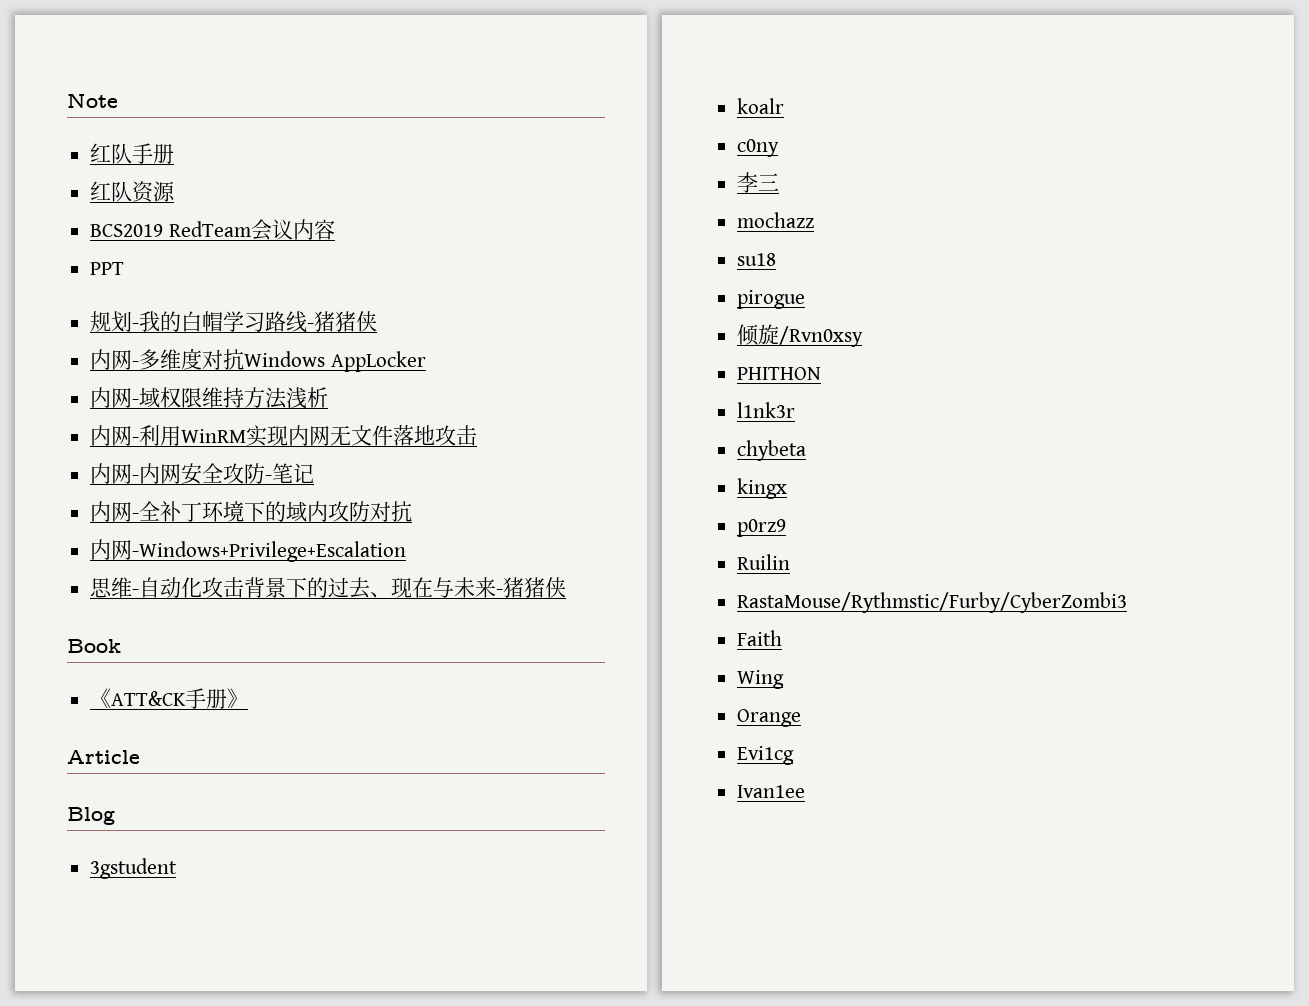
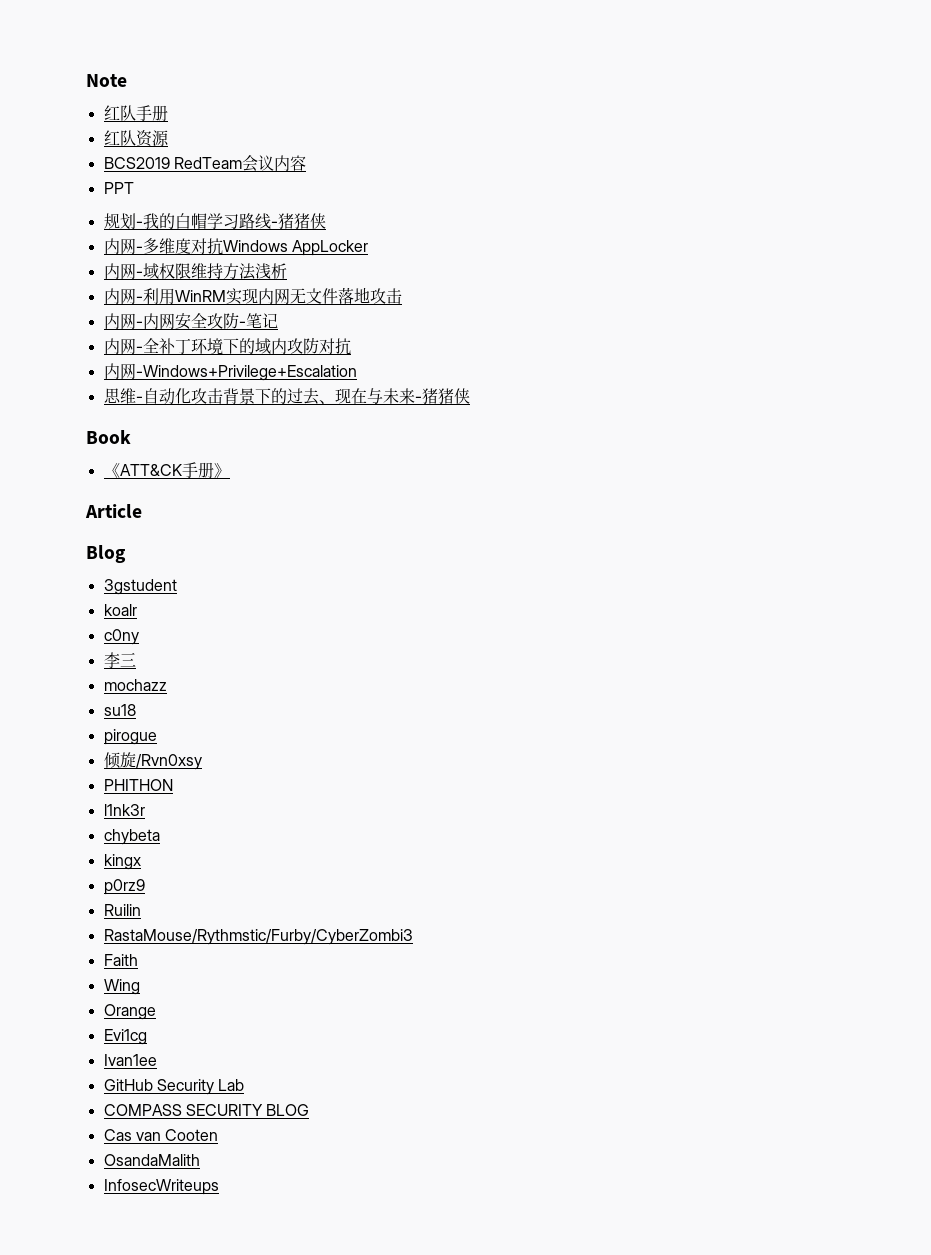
+ GitHub Security Lab
+ COMPASS SECURITY BLOG
+ Cas van Cooten
+ OsandaMalith
+ InfosecWriteups

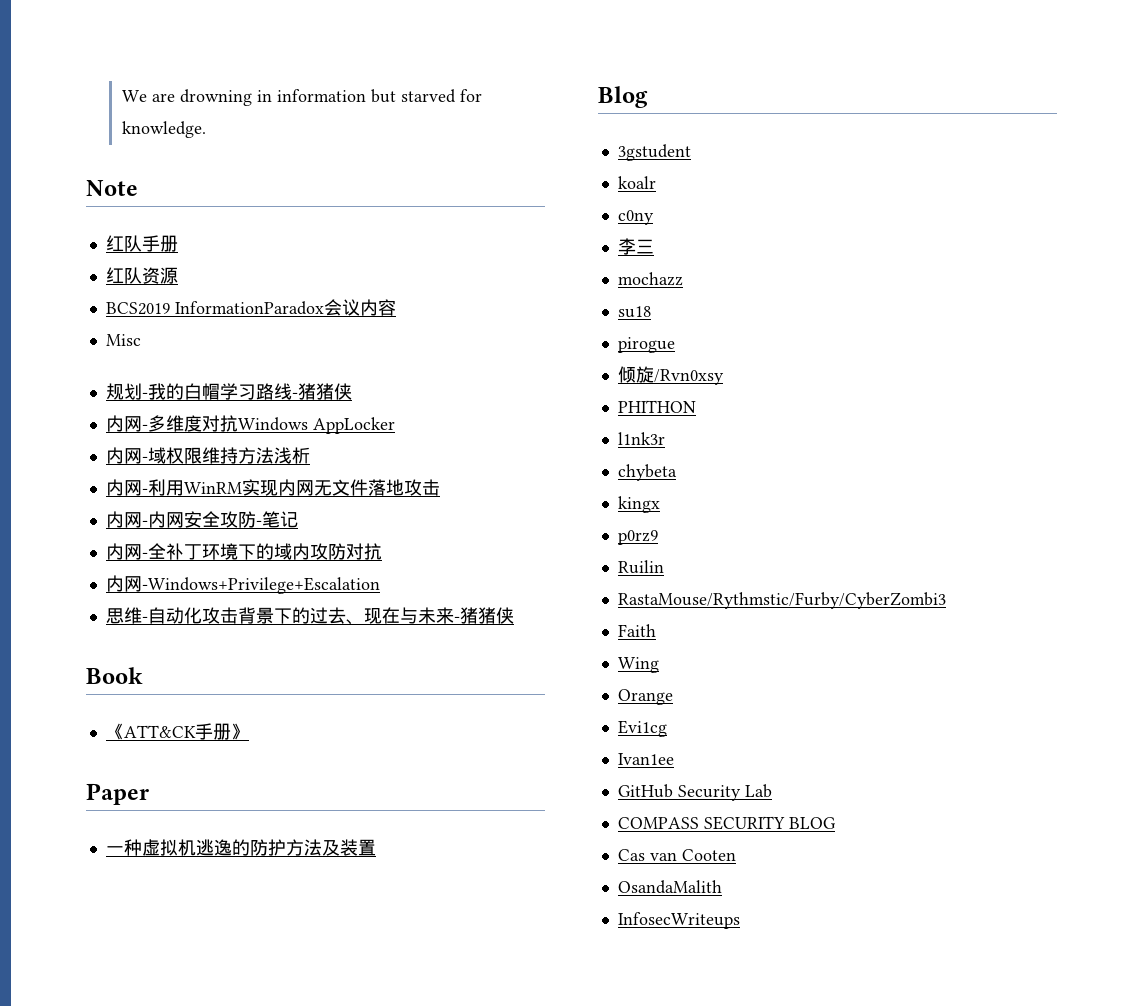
+ We are drowning in information but starved for knowledge.
- BCS2019 RedTeam会议内容
+ BCS2019 InformationParadox会议内容
- PPT
+ Misc
- Article
+ Paper
+ 一种虚拟机逃逸的防护方法及装置

